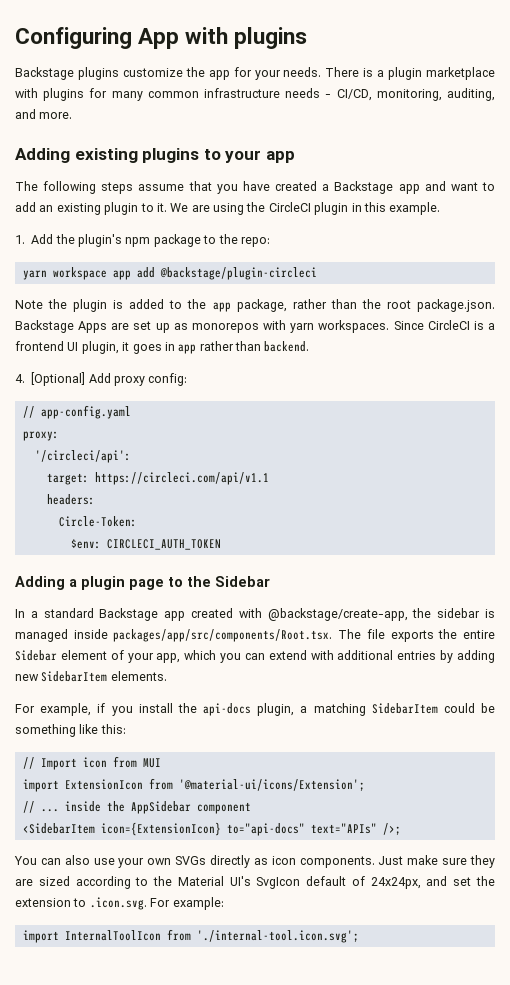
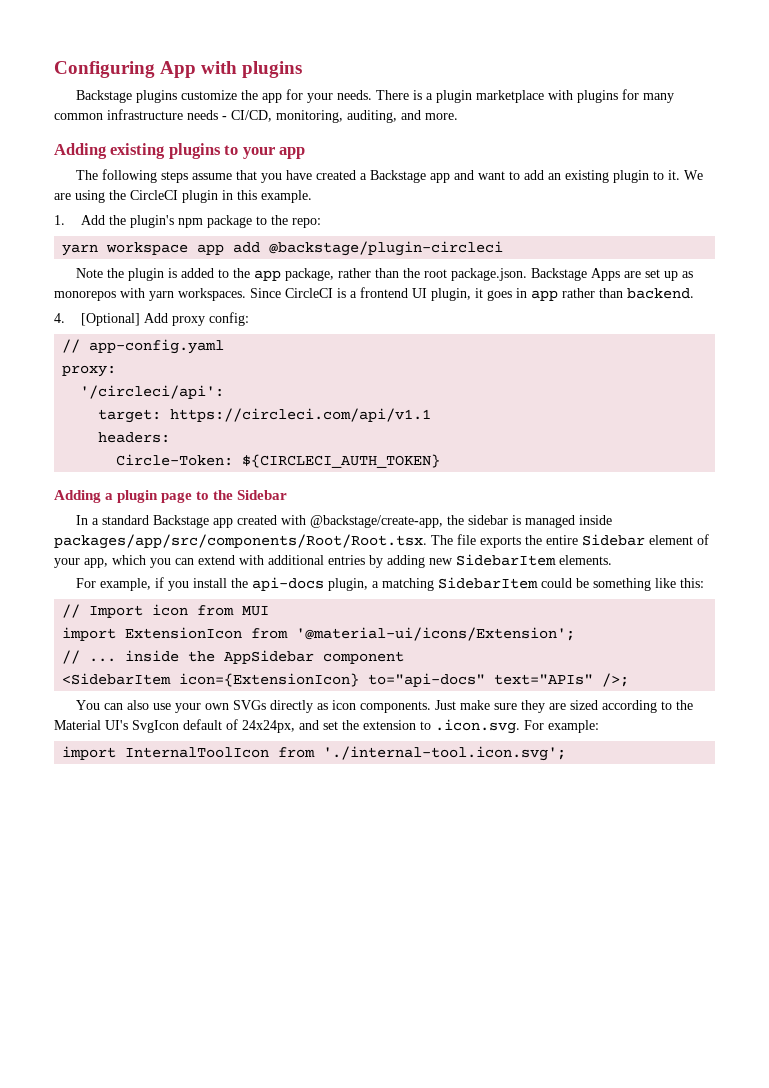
- Circle-Token:
- $env: CIRCLECI_AUTH_TOKEN
+ Circle-Token: ${CIRCLECI_AUTH_TOKEN}
- In a standard Backstage app created with @backstage/create-app, the sidebar is managed inside packages/app/src/components/Root.tsx. The file exports the entire Sidebar element of your app, which you can extend with additional entries by adding new SidebarItem elements.
+ In a standard Backstage app created with @backstage/create-app, the sidebar is managed inside packages/app/src/components/Root/Root.tsx. The file exports the entire Sidebar element of your app, which you can extend with additional entries by adding new SidebarItem elements.

